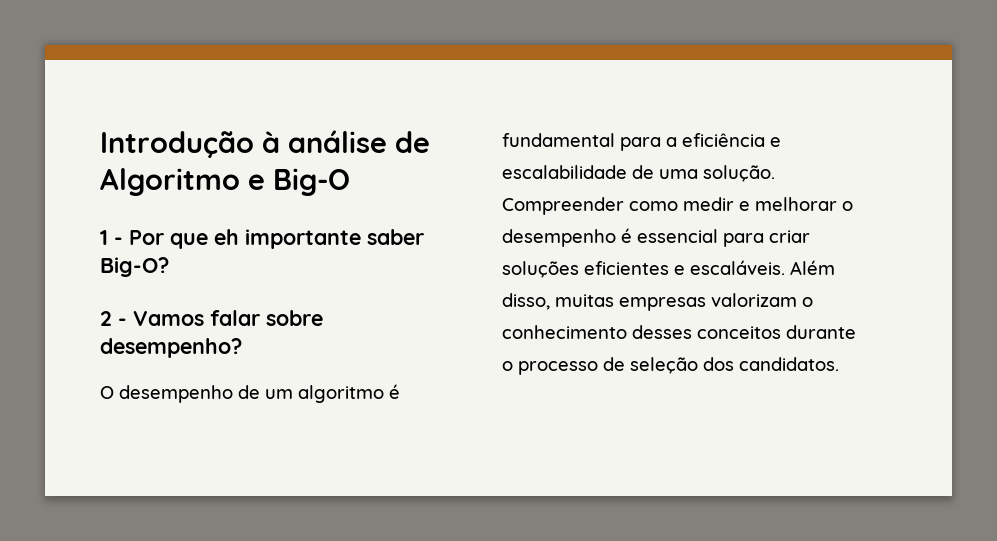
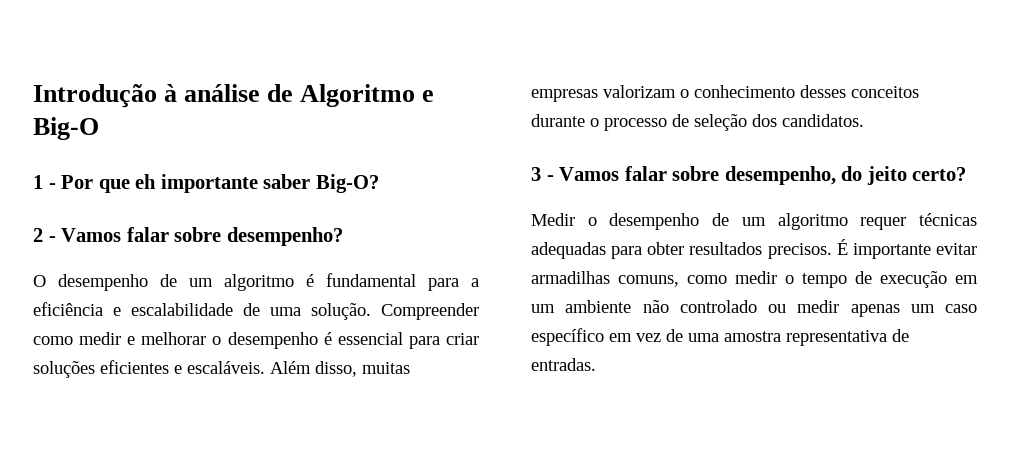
+ 3 - Vamos falar sobre desempenho, do jeito certo?
+ Medir o desempenho de um algoritmo requer técnicas adequadas para obter resultados precisos. É importante evitar armadilhas comuns, como medir o tempo de execução em um ambiente não controlado ou medir apenas um caso específico em vez de uma amostra representativa de entradas.

